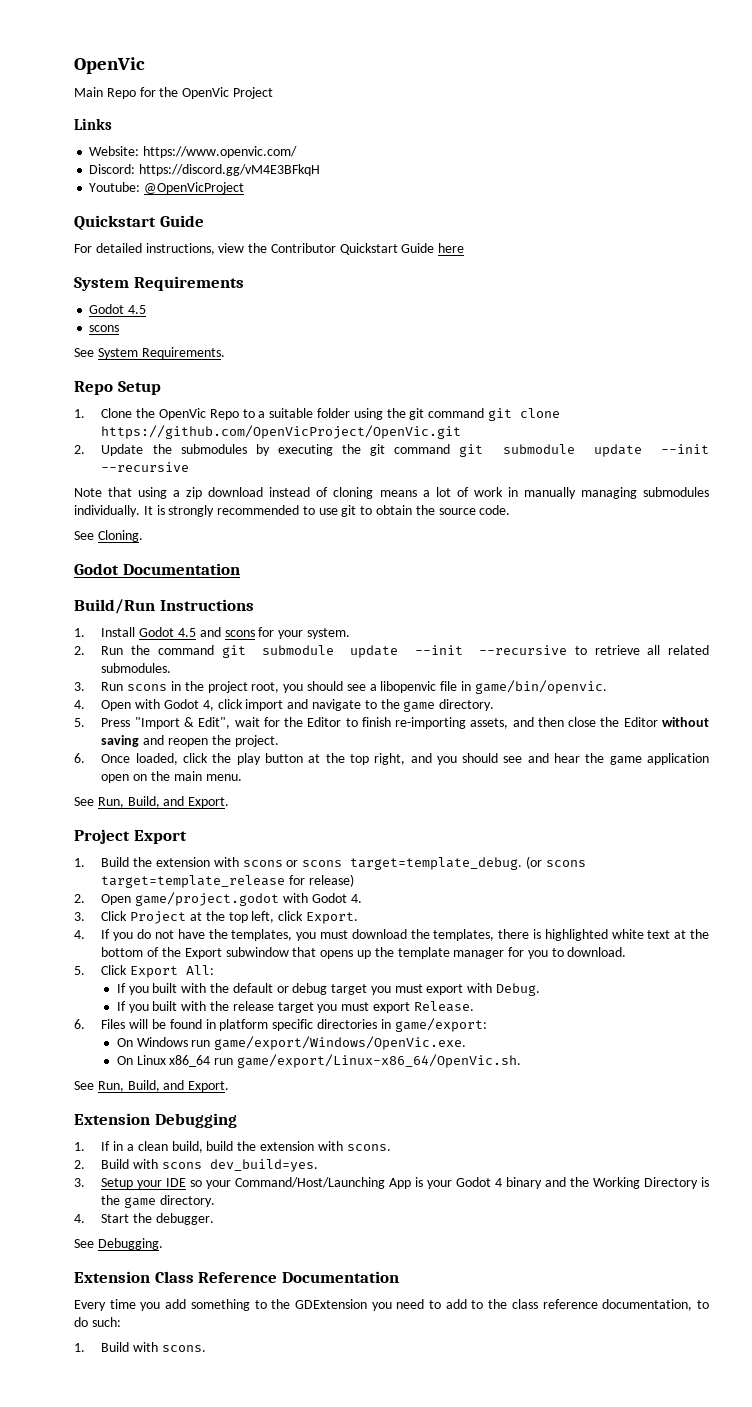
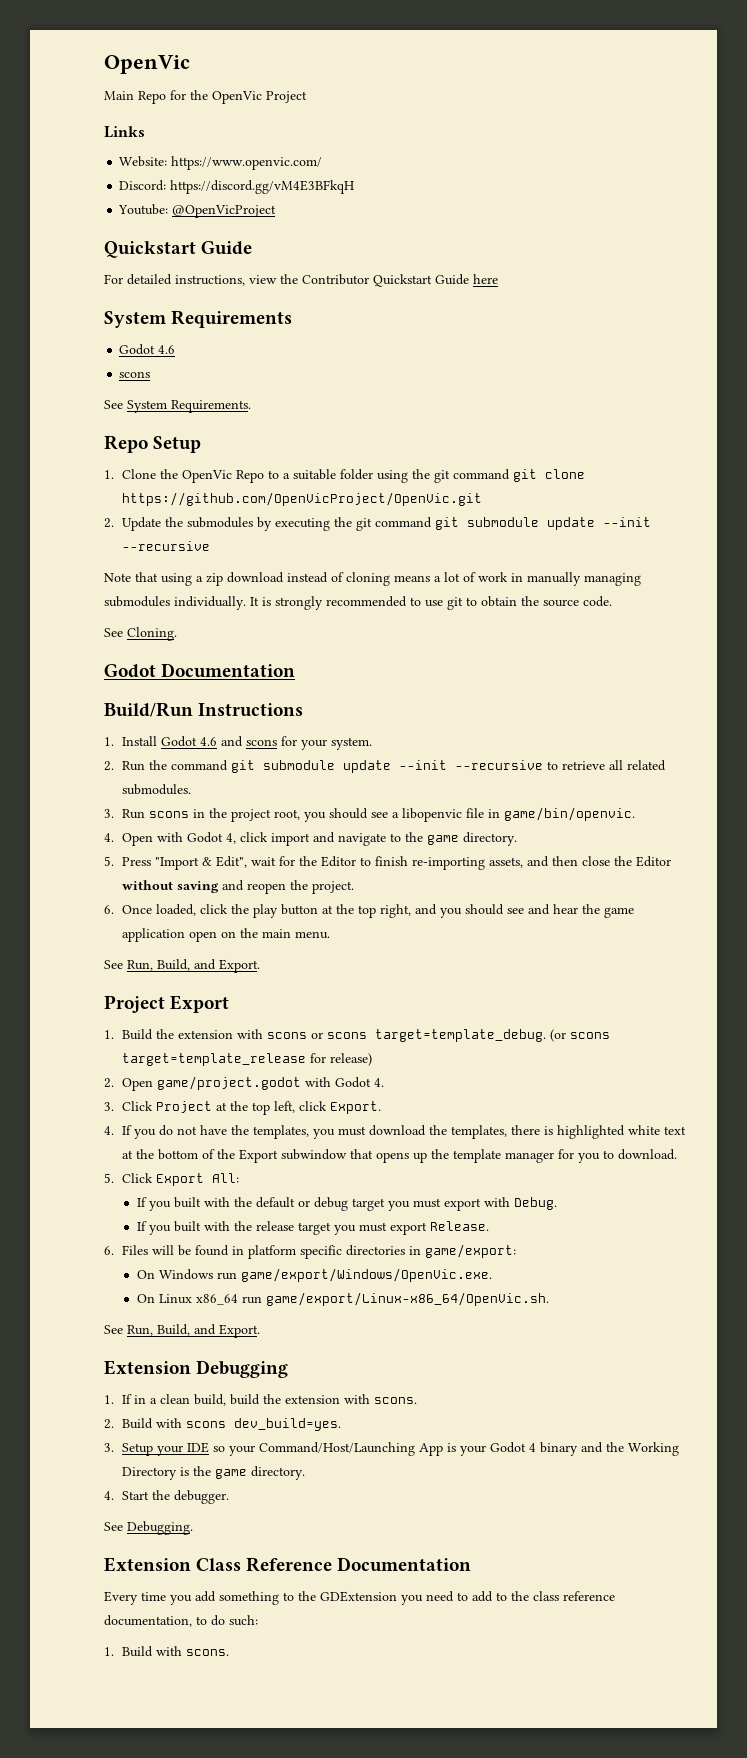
  System Requirements
- Godot 4.5
+ Godot 4.6
- 1. Install Godot 4.5 and scons for your system.
+ 1. Install Godot 4.6 and scons for your system.

